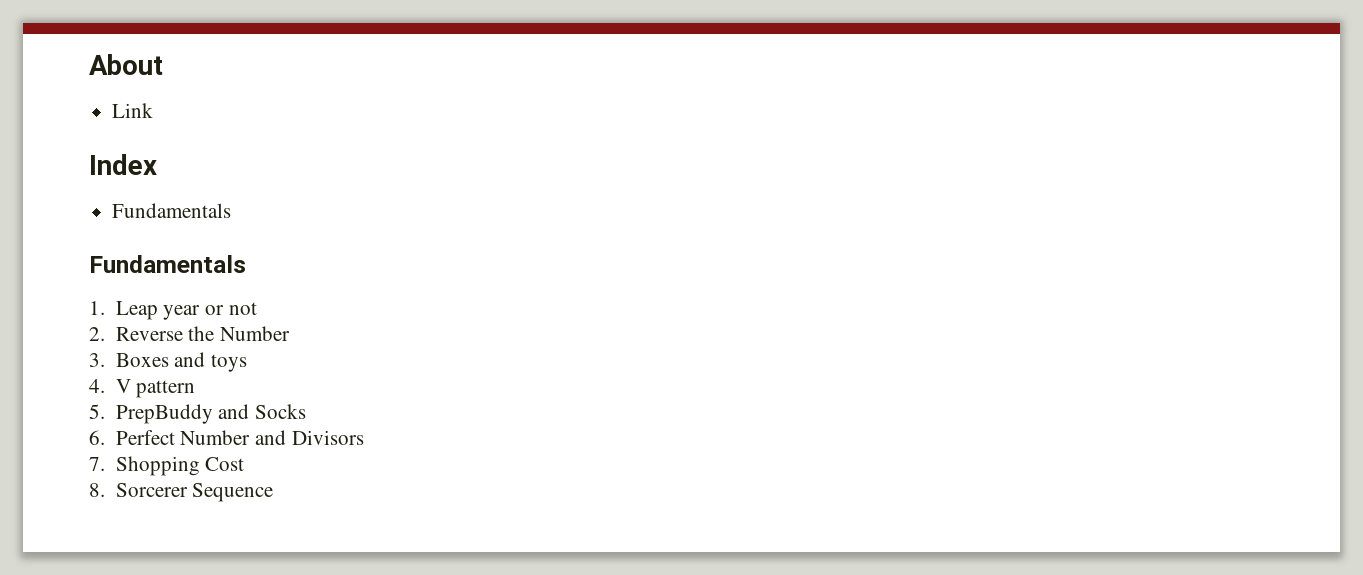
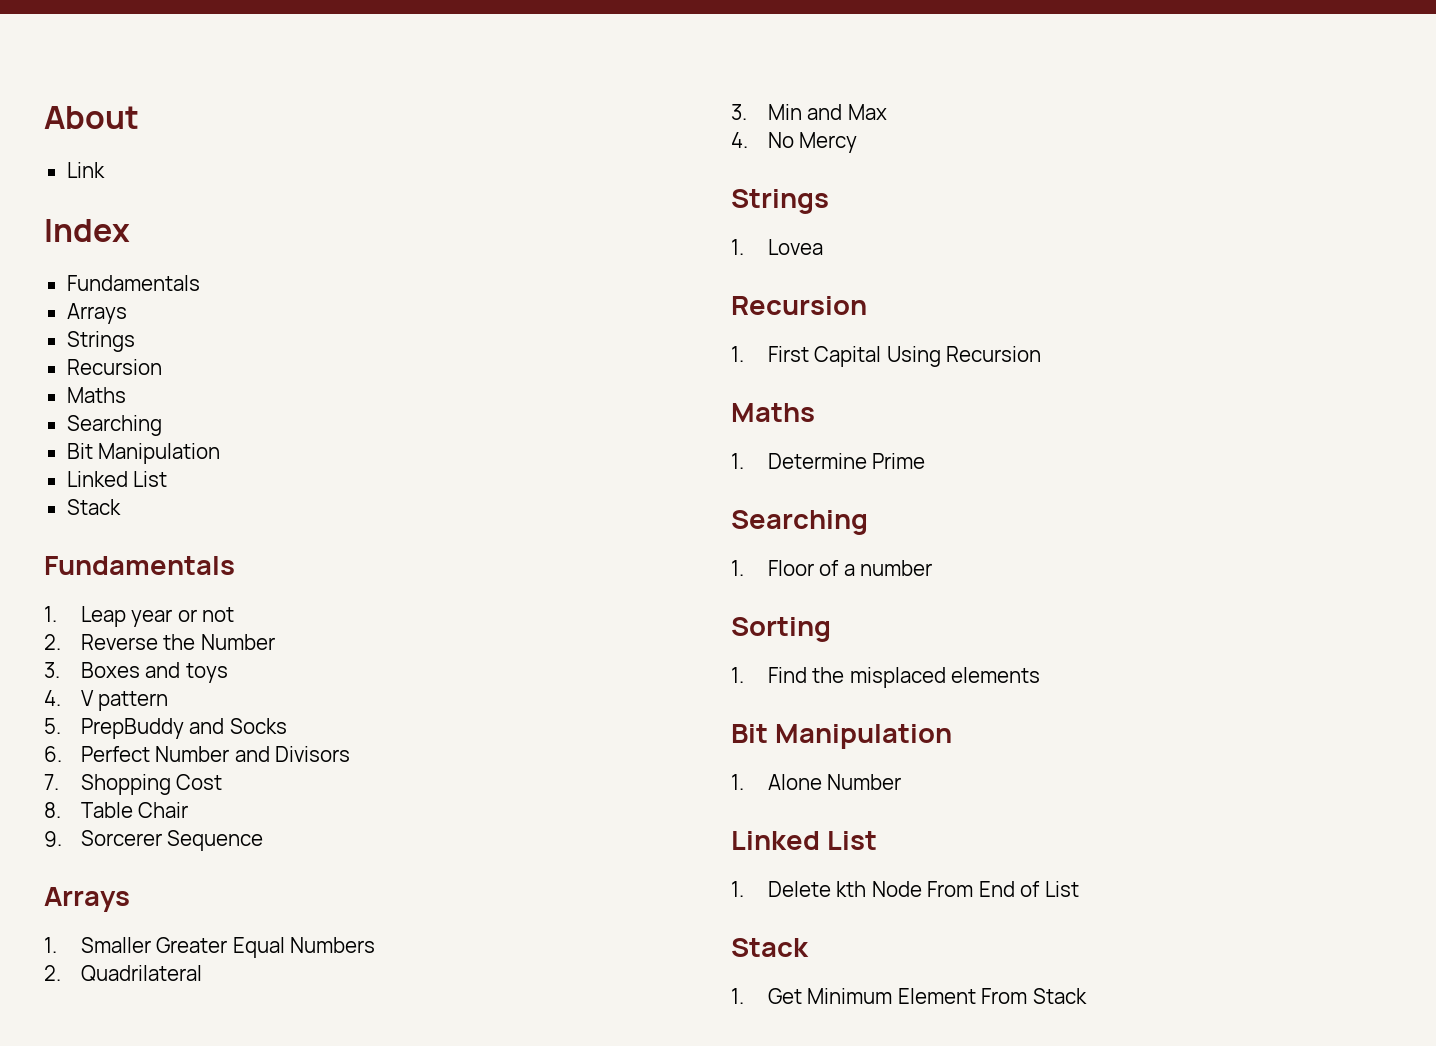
  Index
  Fundamentals
+ Arrays
+ Strings
+ Recursion
+ Maths
+ Searching
+ Bit Manipulation
+ Linked List
+ Stack
- 8. Sorcerer Sequence
+ 8. Table Chair
+ 9. Sorcerer Sequence
+ Arrays
+ 1. Smaller Greater Equal Numbers
+ 2. Quadrilateral
+ 3. Min and Max
+ 4. No Mercy
+ Strings
+ 1. Lovea
+ Recursion
+ 1. First Capital Using Recursion
+ Maths
+ 1. Determine Prime
+ Searching
+ 1. Floor of a number
+ Sorting
+ 1. Find the misplaced elements
+ Bit Manipulation
+ 1. Alone Number
+ Linked List
+ 1. Delete kth Node From End of List
+ Stack
+ 1. Get Minimum Element From Stack

